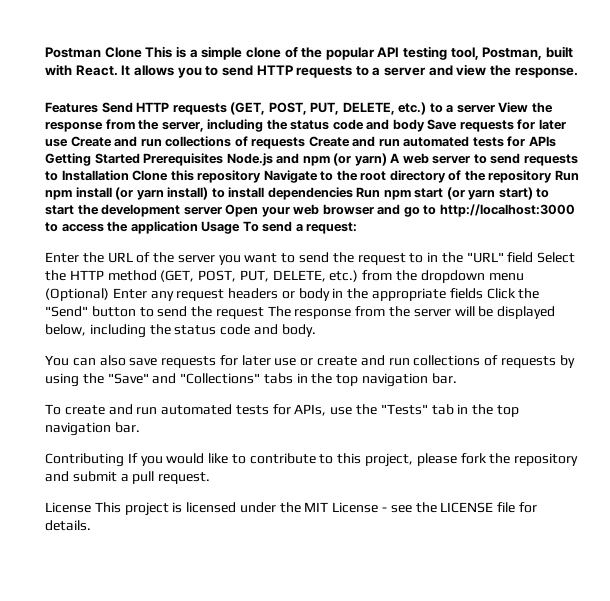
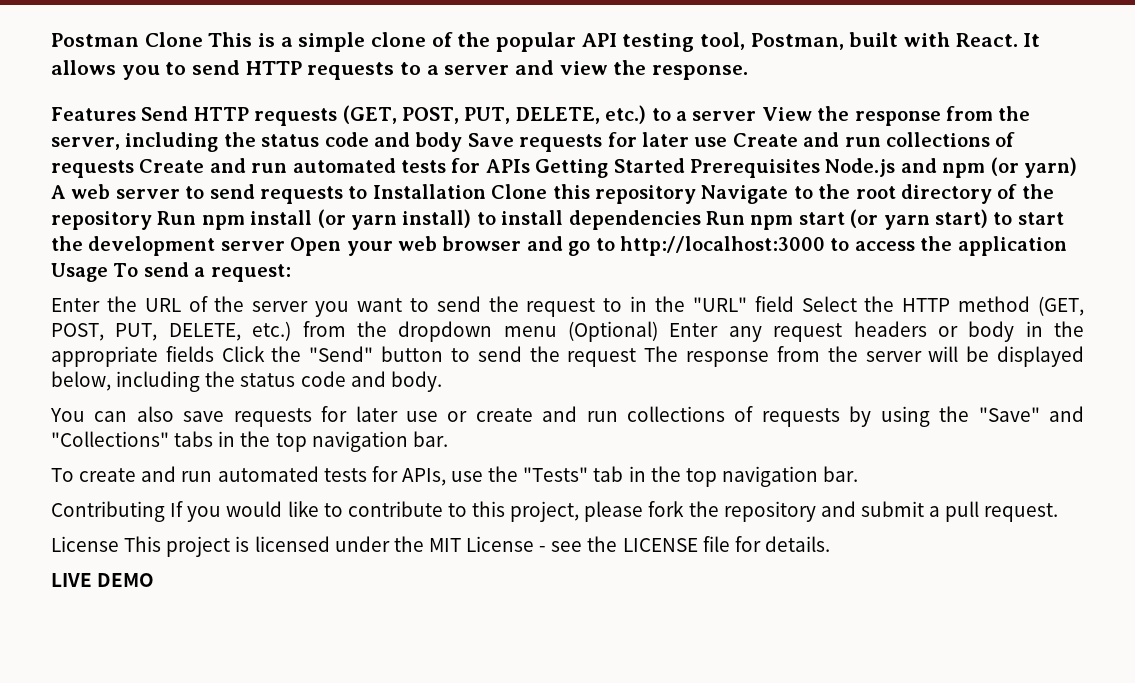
+ LIVE DEMO

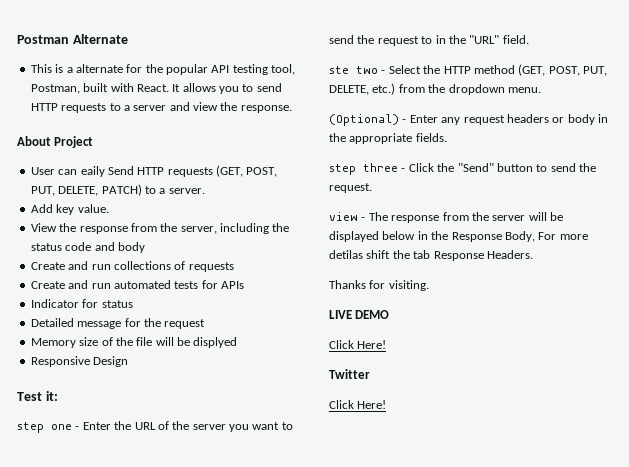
- Postman Clone This is a simple clone of the popular API testing tool, Postman, built with React.
+ Postman Alternate
+ This is a alternate for the popular API testing tool, Postman, built with React.
- Features Send HTTP requests (GET, POST, PUT, DELETE, etc.) to a server View the response from the server, including the status code and body Save requests for later use Create and run collections of requests Create and run automated tests for APIs Getting Started Prerequisites Node.js and npm (or yarn) A web server to send requests to Installation Clone this repository Navigate to the root directory of the repository Run npm install (or yarn install) to install dependencies Run npm start (or yarn start) to start the development server Open your web browser and go to http://localhost:3000 to access the application Usage To send a request:
- Enter the URL of the server you want to send the request to in the "URL" field Select the HTTP method (GET, POST, PUT, DELETE, etc.) from the dropdown menu (Optional) Enter any request headers or body in the appropriate fields Click the "Send" button to send the request The response from the server will be displayed below, including the status code and body.
- You can also save requests for later use or create and run collections of requests by using the "Save" and "Collections" tabs in the top navigation bar.
- To create and run automated tests for APIs, use the "Tests" tab in the top navigation bar.
- Contributing If you would like to contribute to this project, please fork the repository and submit a pull request.
- License This project is licensed under the MIT License - see the LICENSE file for details.
+ About Project
+ User can eaily Send HTTP requests (GET, POST, PUT, DELETE, PATCH) to a server.
+ Add key value.
+ View the response from the server, including the status code and body
+ Create and run collections of requests
+ Create and run automated tests for APIs
+ Indicator for status
+ Detailed message for the request
+ Memory size of the file will be displyed
+ Responsive Design
+ Test it:
+ step one - Enter the URL of the server you want to send the request to in the "URL" field.
+ ste two - Select the HTTP method (GET, POST, PUT, DELETE, etc.) from the dropdown menu.
+ (Optional) - Enter any request headers or body in the appropriate fields.
+ step three - Click the "Send" button to send the request.
+ view - The response from the server will be displayed below in the Response Body, For more detilas shift the tab Response Headers.
+ Thanks for visiting.
  LIVE DEMO
+ Click Here!
+ Twitter
+ Click Here!

